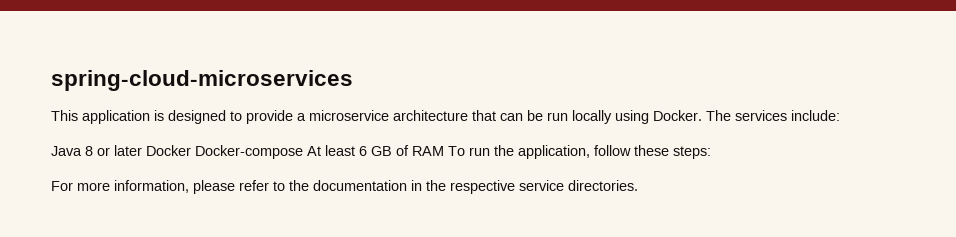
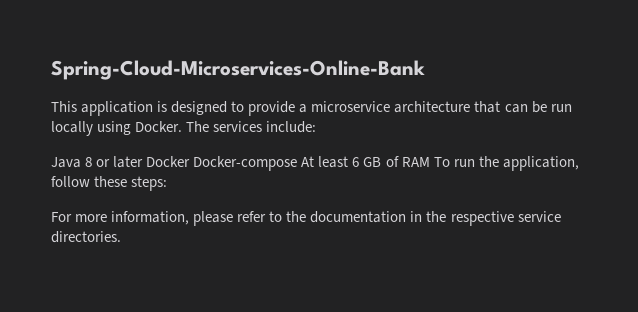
- spring-cloud-microservices
+ Spring-Cloud-Microservices-Online-Bank

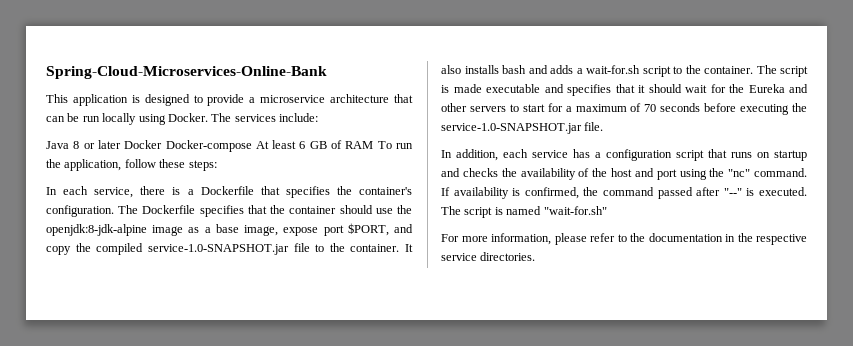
+ In each service, there is a Dockerfile that specifies the container's configuration. The Dockerfile specifies that the container should use the openjdk:8-jdk-alpine image as a base image, expose port $PORT, and copy the compiled service-1.0-SNAPSHOT.jar file to the container. It also installs bash and adds a wait-for.sh script to the container. The script is made executable and specifies that it should wait for the Eureka and other servers to start for a maximum of 70 seconds before executing the service-1.0-SNAPSHOT.jar file.
+ In addition, each service has a configuration script that runs on startup and checks the availability of the host and port using the "nc" command. If availability is confirmed, the command passed after "--" is executed. The script is named "wait-for.sh"

